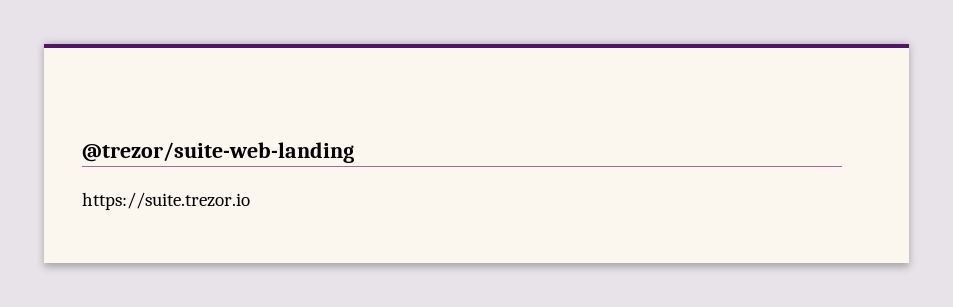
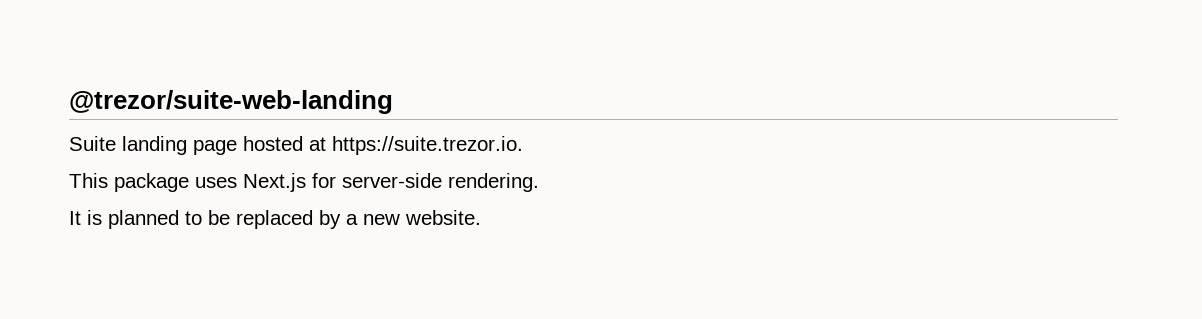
- https://suite.trezor.io
+ Suite landing page hosted at https://suite.trezor.io.
+ This package uses Next.js for server-side rendering.
+ It is planned to be replaced by a new website.

